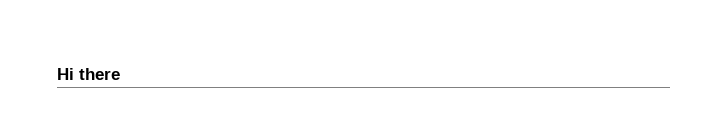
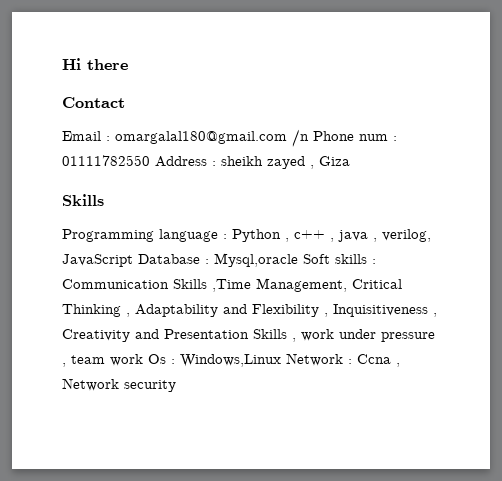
+ Contact
+ Email : omargalal180@gmail.com /n Phone num : 01111782550 Address : sheikh zayed , Giza
+ Skills
+ Programming language : Python , c++ , java , verilog, JavaScript Database : Mysql,oracle Soft skills : Communication Skills ,Time Management, Critical Thinking , Adaptability and Flexibility , Inquisitiveness , Creativity and Presentation Skills , work under pressure , team work Os : Windows,Linux Network : Ccna , Network security

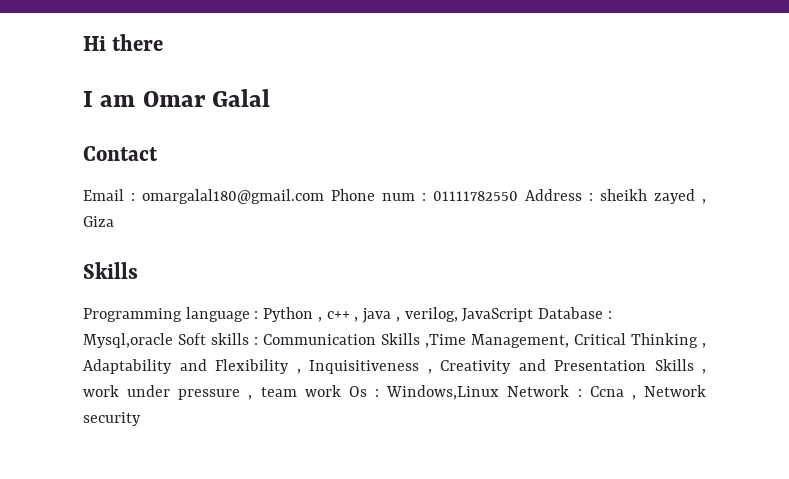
+ I am Omar Galal
- Email : omargalal180@gmail.com /n Phone num : 01111782550 Address : sheikh zayed , Giza
+ Email : omargalal180@gmail.com Phone num : 01111782550 Address : sheikh zayed , Giza

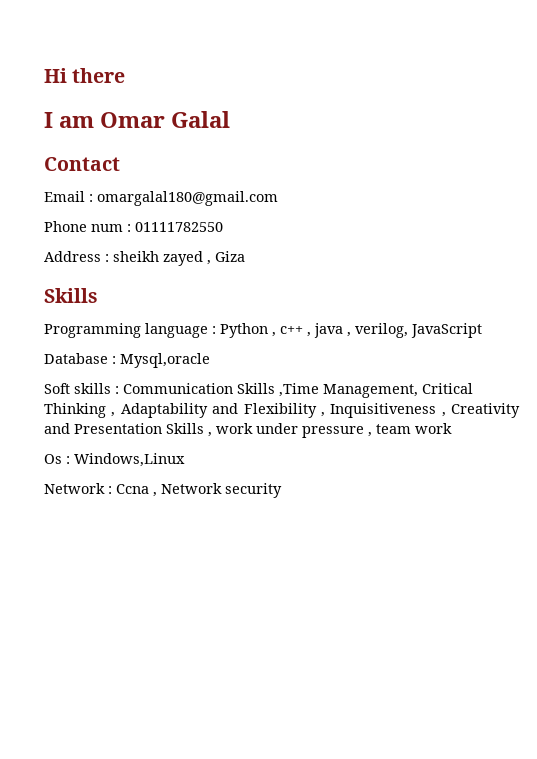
- Email : omargalal180@gmail.com Phone num : 01111782550 Address : sheikh zayed , Giza
+ Email : omargalal180@gmail.com
+ Phone num : 01111782550
+ Address : sheikh zayed , Giza
- Programming language : Python , c++ , java , verilog, JavaScript Database : Mysql,oracle Soft skills : Communication Skills ,Time Management, Critical Thinking , Adaptability and Flexibility , Inquisitiveness , Creativity and Presentation Skills , work under pressure , team work Os : Windows,Linux Network : Ccna , Network security
+ Programming language : Python , c++ , java , verilog, JavaScript
+ Database : Mysql,oracle
+ Soft skills : Communication Skills ,Time Management, Critical Thinking , Adaptability and Flexibility , Inquisitiveness , Creativity and Presentation Skills , work under pressure , team work
+ Os : Windows,Linux
+ Network : Ccna , Network security

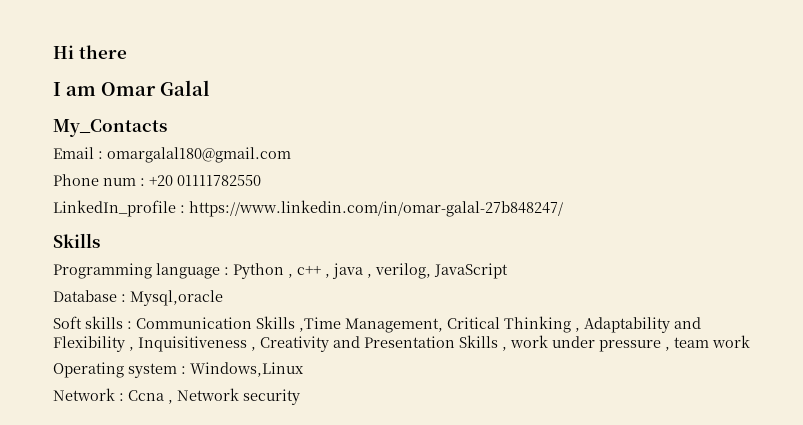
- Contact
+ My_Contacts
- Phone num : 01111782550
+ Phone num : +20 01111782550
- Address : sheikh zayed , Giza
+ LinkedIn_profile : https://www.linkedin.com/in/omar-galal-27b848247/
- Os : Windows,Linux
+ Operating system : Windows,Linux

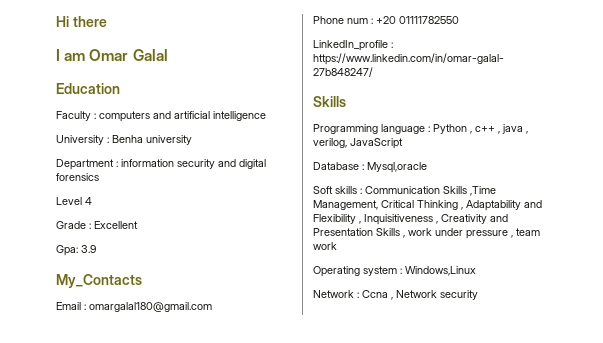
+ Education
+ Faculty : computers and artificial intelligence
+ University : Benha university
+ Department : information security and digital forensics
+ Level 4
+ Grade : Excellent
+ Gpa: 3.9

